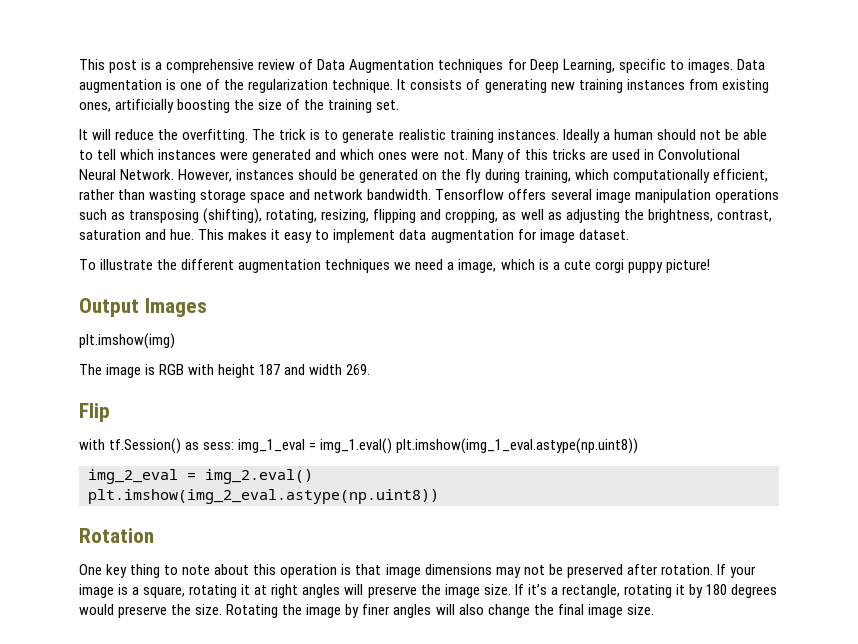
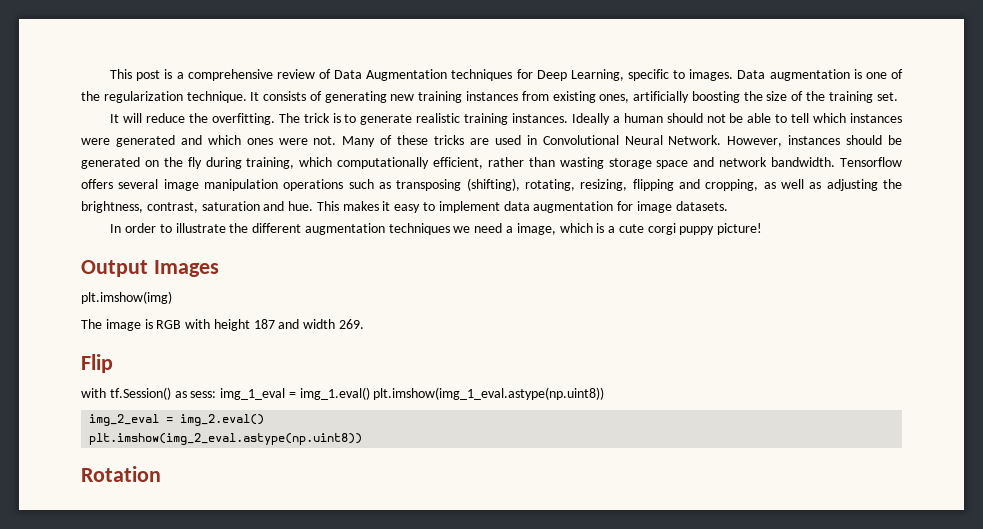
- Many of this tricks are used in Convolutional Neural Network.
+ Many of these tricks are used in Convolutional Neural Network.
- This makes it easy to implement data augmentation for image dataset.
- To illustrate the different augmentation techniques we need a image, which is a cute corgi puppy picture!
+ This makes it easy to implement data augmentation for image datasets.
+ In order to illustrate the different augmentation techniques we need a image, which is a cute corgi puppy picture!
- One key thing to note about this operation is that image dimensions may not be preserved after rotation. If your image is a square, rotating it at right angles will preserve the image size. If it’s a rectangle, rotating it by 180 degrees would preserve the size. Rotating the image by finer angles will also change the final image size.

